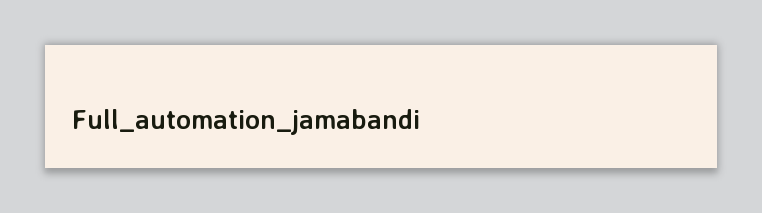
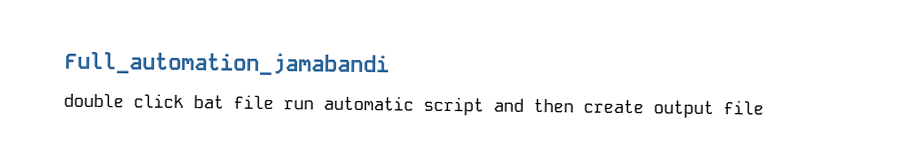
+ double click bat file run automatic script and then create output file

